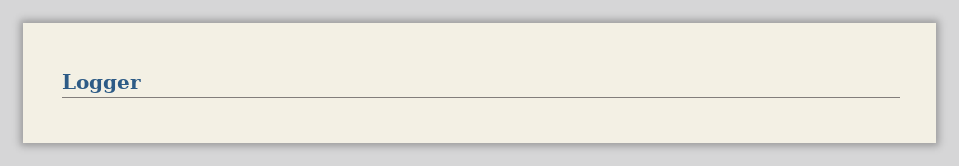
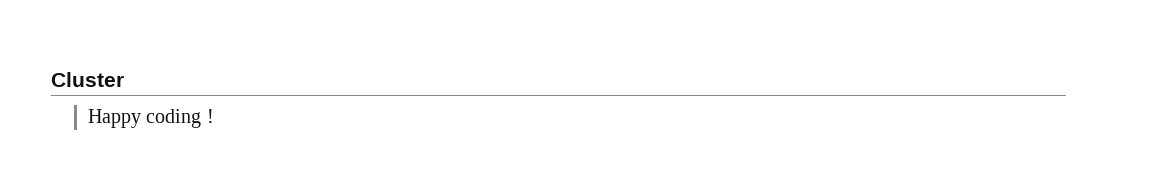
- Logger
+ Cluster
+ Happy coding !

